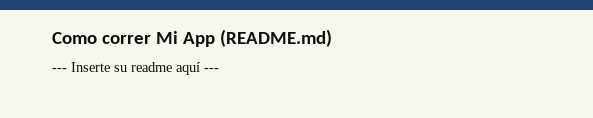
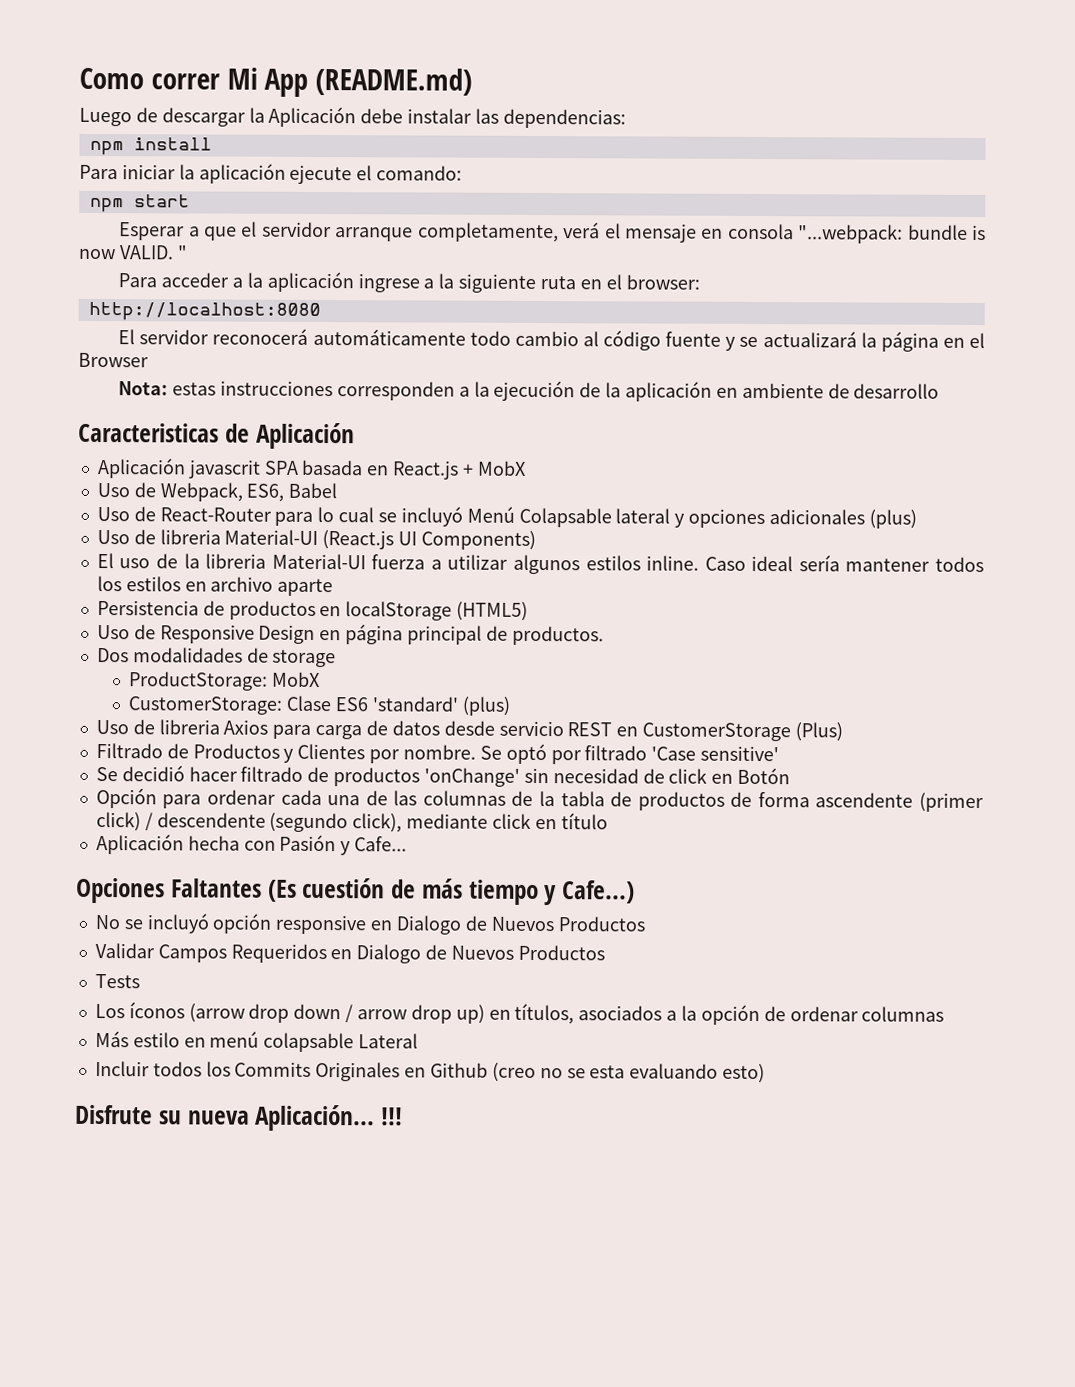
- --- Inserte su readme aquí ---
+ Luego de descargar la Aplicación debe instalar las dependencias:
+ npm install
+ Para iniciar la aplicación ejecute el comando:
+ npm start
+ Esperar a que el servidor arranque completamente, verá el mensaje en consola "...webpack: bundle is now VALID. "
+ Para acceder a la aplicación ingrese a la siguiente ruta en el browser:
+ http://localhost:8080
+ El servidor reconocerá automáticamente todo cambio al código fuente y se actualizará la página en el Browser
+ Nota: estas instrucciones corresponden a la ejecución de la aplicación en ambiente de desarrollo
+ Caracteristicas de Aplicación
+ Aplicación javascrit SPA basada en React.js + MobX
+ Uso de Webpack, ES6, Babel
+ Uso de React-Router para lo cual se incluyó Menú Colapsable lateral y opciones adicionales (plus)
+ Uso de libreria Material-UI (React.js UI Components)
+ El uso de la libreria Material-UI fuerza a utilizar algunos estilos inline. Caso ideal sería mantener todos los estilos en archivo aparte
+ Persistencia de productos en localStorage (HTML5)
+ Uso de Responsive Design en página principal de productos.
+ Dos modalidades de storage
+ ProductStorage: MobX
+ CustomerStorage: Clase ES6 'standard' (plus)
+ Uso de libreria Axios para carga de datos desde servicio REST en CustomerStorage (Plus)
+ Filtrado de Productos y Clientes por nombre. Se optó por filtrado 'Case sensitive'
+ Se decidió hacer filtrado de productos 'onChange' sin necesidad de click en Botón
+ Opción para ordenar cada una de las columnas de la tabla de productos de forma ascendente (primer click) / descendente (segundo click), mediante click en título
+ Aplicación hecha con Pasión y Cafe...
+ Opciones Faltantes (Es cuestión de más tiempo y Cafe...)
+ No se incluyó opción responsive en Dialogo de Nuevos Productos
+ Validar Campos Requeridos en Dialogo de Nuevos Productos
+ Tests
+ Los íconos (arrow drop down / arrow drop up) en títulos, asociados a la opción de ordenar columnas
+ Más estilo en menú colapsable Lateral
+ Incluir todos los Commits Originales en Github (creo no se esta evaluando esto)
+ Disfrute su nueva Aplicación... !!!

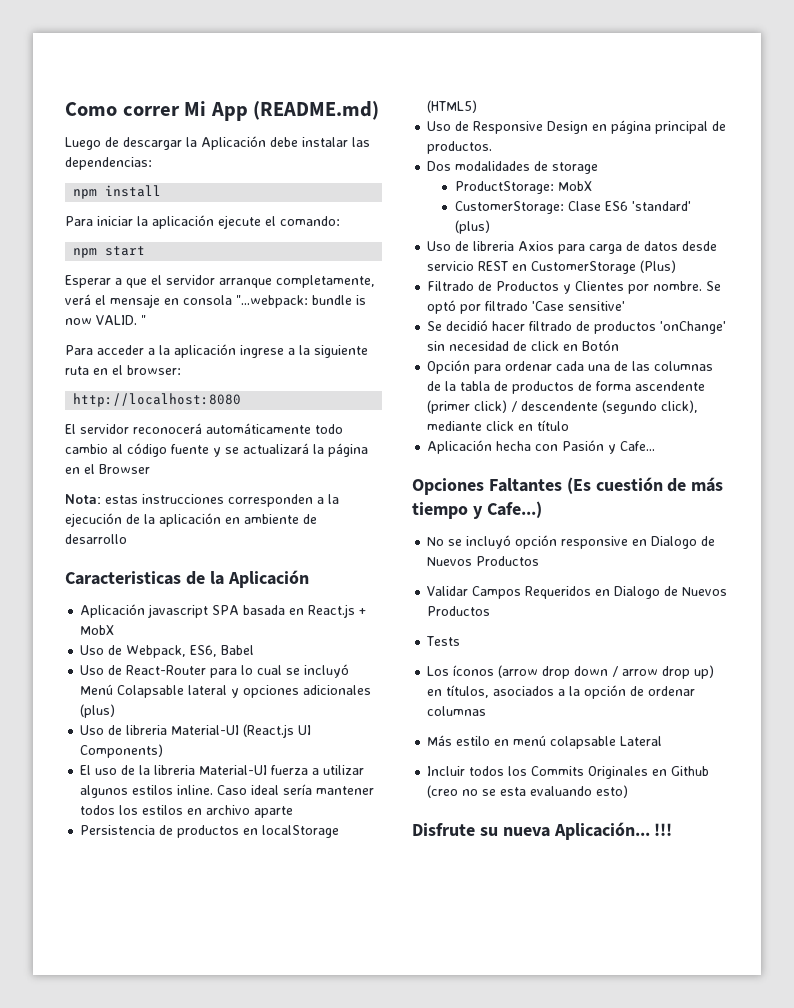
- Caracteristicas de Aplicación
+ Caracteristicas de la Aplicación
- Aplicación javascrit SPA basada en React.js + MobX
+ Aplicación javascript SPA basada en React.js + MobX

